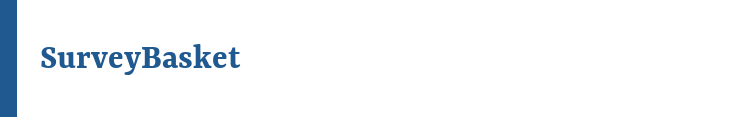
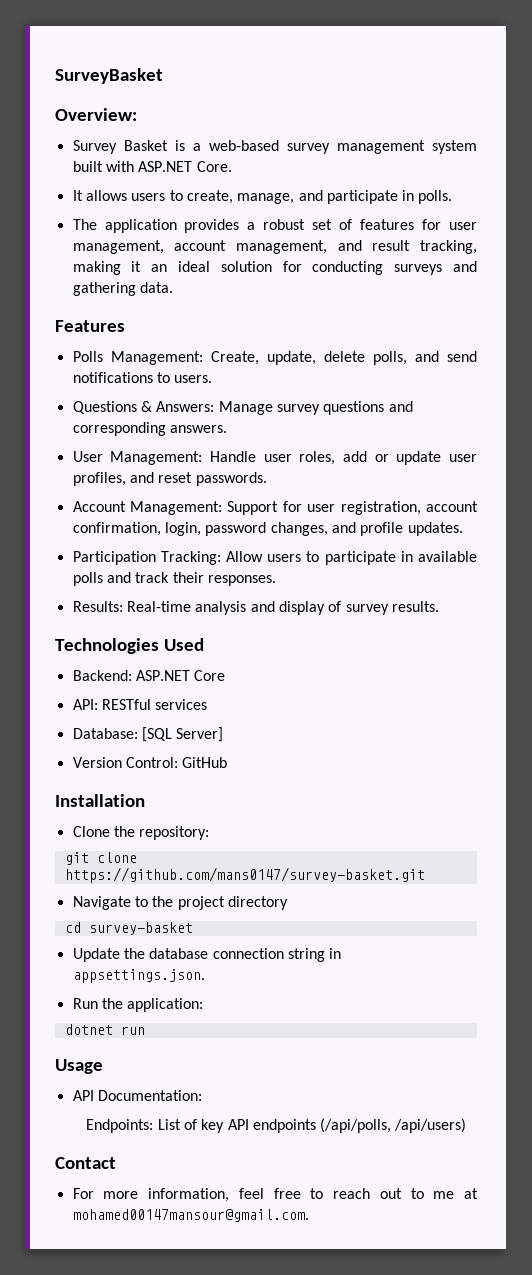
+ Overview:
+ Survey Basket is a web-based survey management system built with ASP.NET Core.
+ It allows users to create, manage, and participate in polls.
+ The application provides a robust set of features for user management, account management, and result tracking, making it an ideal solution for conducting surveys and gathering data.
+ Features
+ Polls Management: Create, update, delete polls, and send notifications to users.
+ Questions & Answers: Manage survey questions and corresponding answers.
+ User Management: Handle user roles, add or update user profiles, and reset passwords.
+ Account Management: Support for user registration, account confirmation, login, password changes, and profile updates.
+ Participation Tracking: Allow users to participate in available polls and track their responses.
+ Results: Real-time analysis and display of survey results.
+ Technologies Used
+ Backend: ASP.NET Core
+ API: RESTful services
+ Database: [SQL Server]
+ Version Control: GitHub
+ Installation
+ Clone the repository:
+ git clone https://github.com/mans0147/survey-basket.git
+ Navigate to the project directory
+ cd survey-basket
+ Update the database connection string in appsettings.json.
+ Run the application:
+ dotnet run
+ Usage
+ API Documentation:
+ Endpoints: List of key API endpoints (/api/polls, /api/users)
+ Contact
+ For more information, feel free to reach out to me at mohamed00147mansour@gmail.com.

